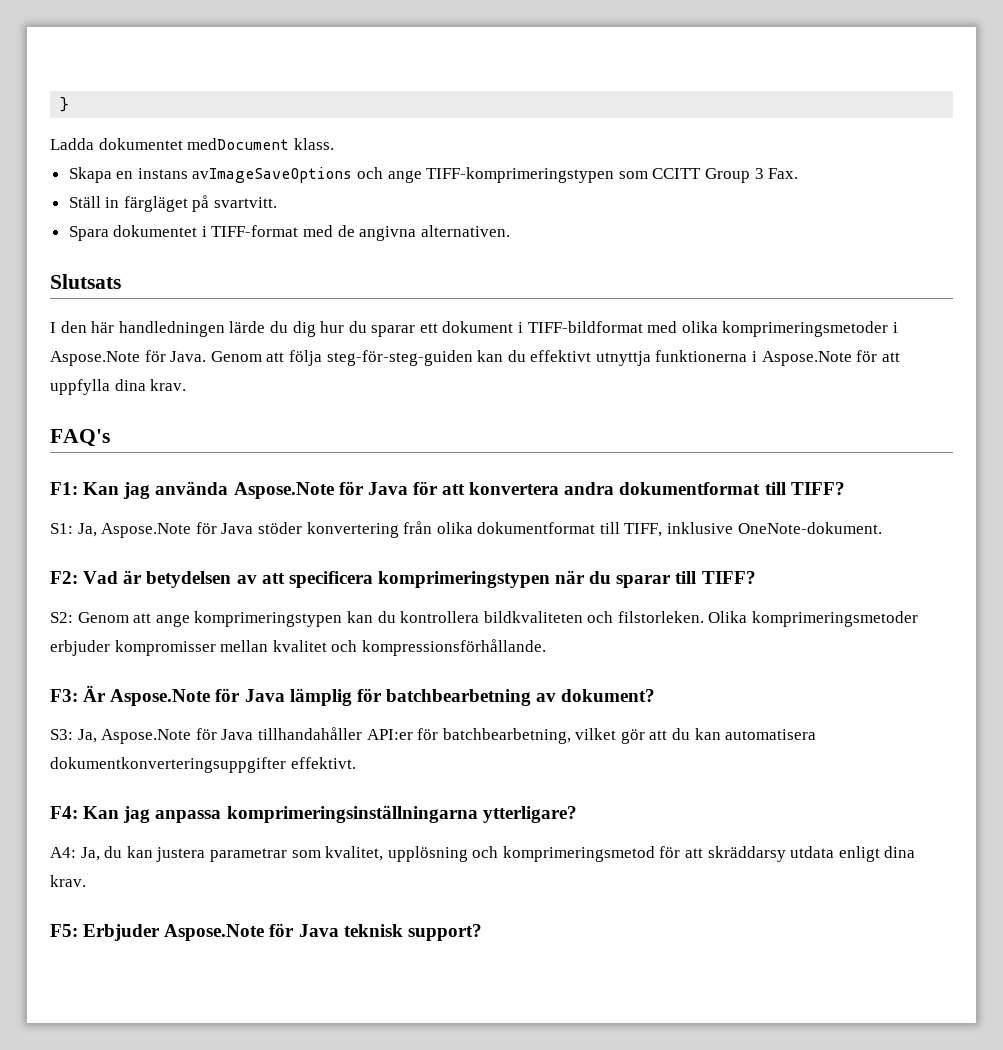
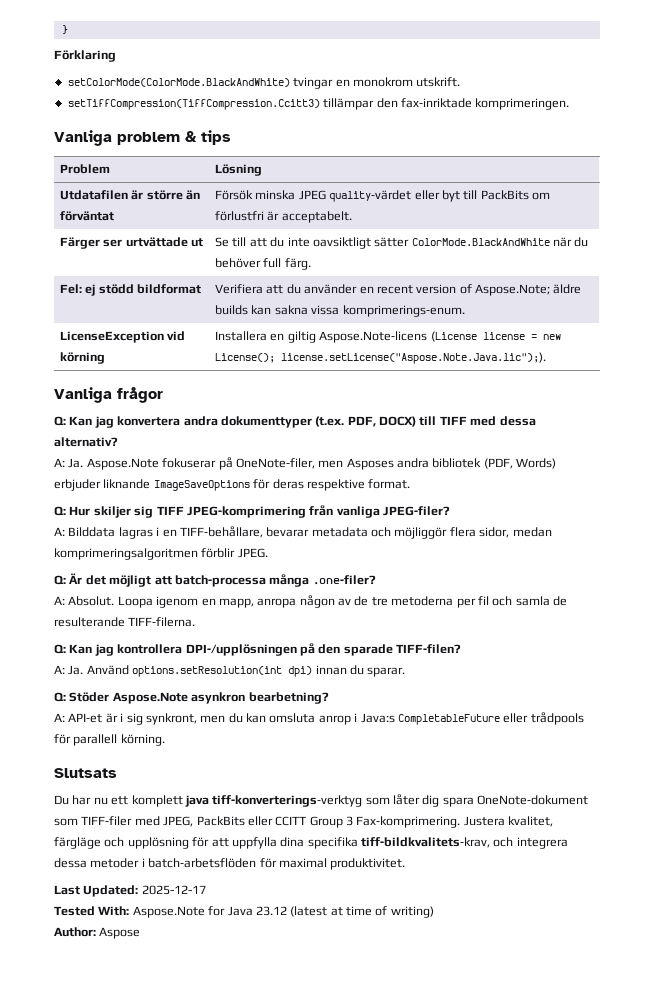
- Ladda dokumentet medDocument klass.
- Skapa en instans avImageSaveOptions och ange TIFF-komprimeringstypen som CCITT Group 3 Fax.
- Ställ in färgläget på svartvitt.
- Spara dokumentet i TIFF-format med de angivna alternativen.
+ Förklaring
+ setColorMode(ColorMode.BlackAndWhite) tvingar en monokrom utskrift.
+ setTiffCompression(TiffCompression.Ccitt3) tillämpar den fax‑inriktade komprimeringen.
+ Vanliga problem & tips
+ Problem | Lösning
+ Utdatafilen är större än förväntat | Försök minska JPEG quality‑värdet eller byt till PackBits om förlustfri är acceptabelt.
+ Färger ser urtvättade ut | Se till att du inte oavsiktligt sätter ColorMode.BlackAndWhite när du behöver full färg.
+ Fel: ej stödd bildformat | Verifiera att du använder en recent version of Aspose.Note; äldre builds kan sakna vissa komprimerings‑enum.
+ LicenseException vid körning | Installera en giltig Aspose.Note‑licens (License license = new License(); license.setLicense("Aspose.Note.Java.lic");).
+ Vanliga frågor
+ Q: Kan jag konvertera andra dokumenttyper (t.ex. PDF, DOCX) till TIFF med dessa alternativ?
+ A: Ja. Aspose.Note fokuserar på OneNote‑filer, men Asposes andra bibliotek (PDF, Words) erbjuder liknande ImageSaveOptions för deras respektive format.
+ Q: Hur skiljer sig TIFF JPEG‑komprimering från vanliga JPEG‑filer?
+ A: Bilddata lagras i en TIFF‑behållare, bevarar metadata och möjliggör flera sidor, medan komprimeringsalgoritmen förblir JPEG.
+ Q: Är det möjligt att batch‑processa många .one‑filer?
+ A: Absolut. Loopa igenom en mapp, anropa någon av de tre metoderna per fil och samla de resulterande TIFF‑filerna.
+ Q: Kan jag kontrollera DPI‑/upplösningen på den sparade TIFF‑filen?
+ A: Ja. Använd options.setResolution(int dpi) innan du sparar.
+ Q: Stöder Aspose.Note asynkron bearbetning?
+ A: API‑et är i sig synkront, men du kan omsluta anrop i Java:s CompletableFuture eller trådpools för parallell körning.
  Slutsats
- I den här handledningen lärde du dig hur du sparar ett dokument i TIFF-bildformat med olika komprimeringsmetoder i Aspose.Note för Java. Genom att följa steg-för-steg-guiden kan du effektivt utnyttja funktionerna i Aspose.Note för att uppfylla dina krav.
- FAQ's
- F1: Kan jag använda Aspose.Note för Java för att konvertera andra dokumentformat till TIFF?
- S1: Ja, Aspose.Note för Java stöder konvertering från olika dokumentformat till TIFF, inklusive OneNote-dokument.
- F2: Vad är betydelsen av att specificera komprimeringstypen när du sparar till TIFF?
- S2: Genom att ange komprimeringstypen kan du kontrollera bildkvaliteten och filstorleken. Olika komprimeringsmetoder erbjuder kompromisser mellan kvalitet och kompressionsförhållande.
- F3: Är Aspose.Note för Java lämplig för batchbearbetning av dokument?
- S3: Ja, Aspose.Note för Java tillhandahåller API:er för batchbearbetning, vilket gör att du kan automatisera dokumentkonverteringsuppgifter effektivt.
- F4: Kan jag anpassa komprimeringsinställningarna ytterligare?
- A4: Ja, du kan justera parametrar som kvalitet, upplösning och komprimeringsmetod för att skräddarsy utdata enligt dina krav.
- F5: Erbjuder Aspose.Note för Java teknisk support?
+ Du har nu ett komplett java tiff‑konverterings‑verktyg som låter dig spara OneNote‑dokument som TIFF‑filer med JPEG, PackBits eller CCITT Group 3 Fax‑komprimering. Justera kvalitet, färgläge och upplösning för att uppfylla dina specifika tiff‑bildkvalitets‑krav, och integrera dessa metoder i batch‑arbetsflöden för maximal produktivitet.
+ Last Updated: 2025-12-17
+ Tested With: Aspose.Note for Java 23.12 (latest at time of writing)
+ Author: Aspose

